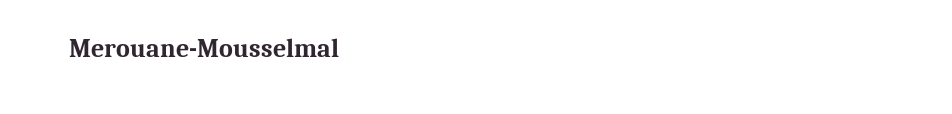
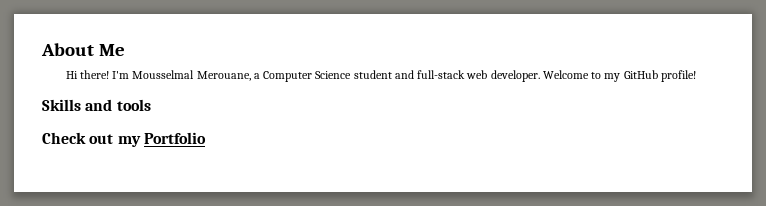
- Merouane-Mousselmal
+ About Me
+ Hi there! I'm Mousselmal Merouane, a Computer Science student and full-stack web developer. Welcome to my GitHub profile!
+ Skills and tools
+ Check out my Portfolio

